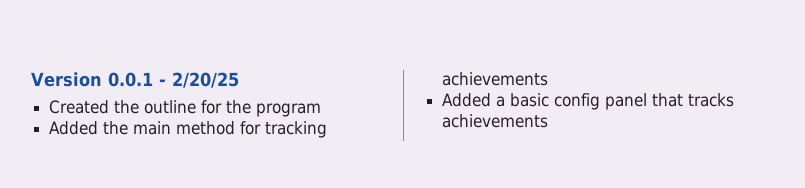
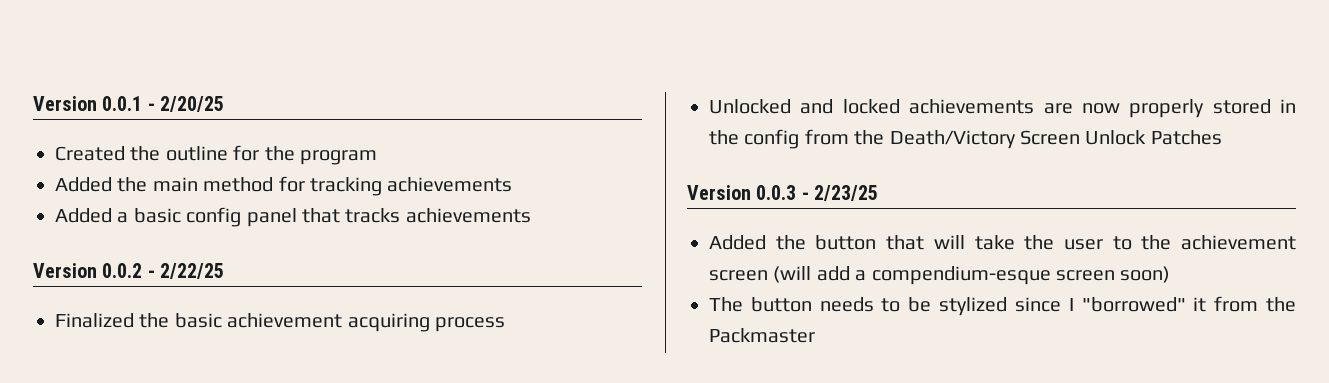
+ Version 0.0.2 - 2/22/25
+ Finalized the basic achievement acquiring process
+ Unlocked and locked achievements are now properly stored in the config from the Death/Victory Screen Unlock Patches
+ Version 0.0.3 - 2/23/25
+ Added the button that will take the user to the achievement screen (will add a compendium-esque screen soon)
+ The button needs to be stylized since I "borrowed" it from the Packmaster

